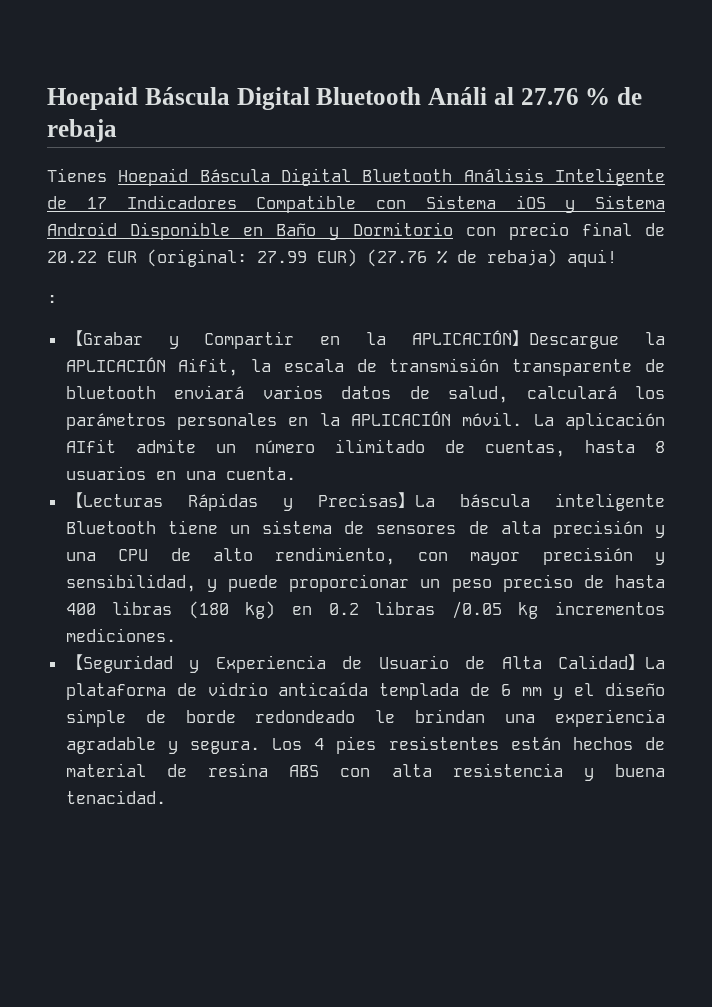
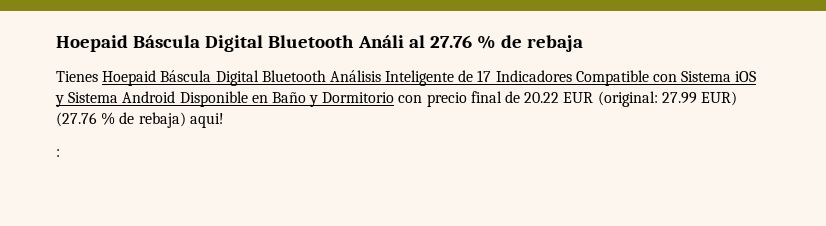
- 【Grabar y Compartir en la APLICACIÓN】Descargue la APLICACIÓN Aifit, la escala de transmisión transparente de bluetooth enviará varios datos de salud, calculará los parámetros personales en la APLICACIÓN móvil. La aplicación AIfit admite un número ilimitado de cuentas, hasta 8 usuarios en una cuenta.
- 【Lecturas Rápidas y Precisas】La báscula inteligente Bluetooth tiene un sistema de sensores de alta precisión y una CPU de alto rendimiento, con mayor precisión y sensibilidad, y puede proporcionar un peso preciso de hasta 400 libras (180 kg) en 0.2 libras /0.05 kg incrementos mediciones.
- 【Seguridad y Experiencia de Usuario de Alta Calidad】La plataforma de vidrio anticaída templada de 6 mm y el diseño simple de borde redondeado le brindan una experiencia agradable y segura. Los 4 pies resistentes están hechos de material de resina ABS con alta resistencia y buena tenacidad.

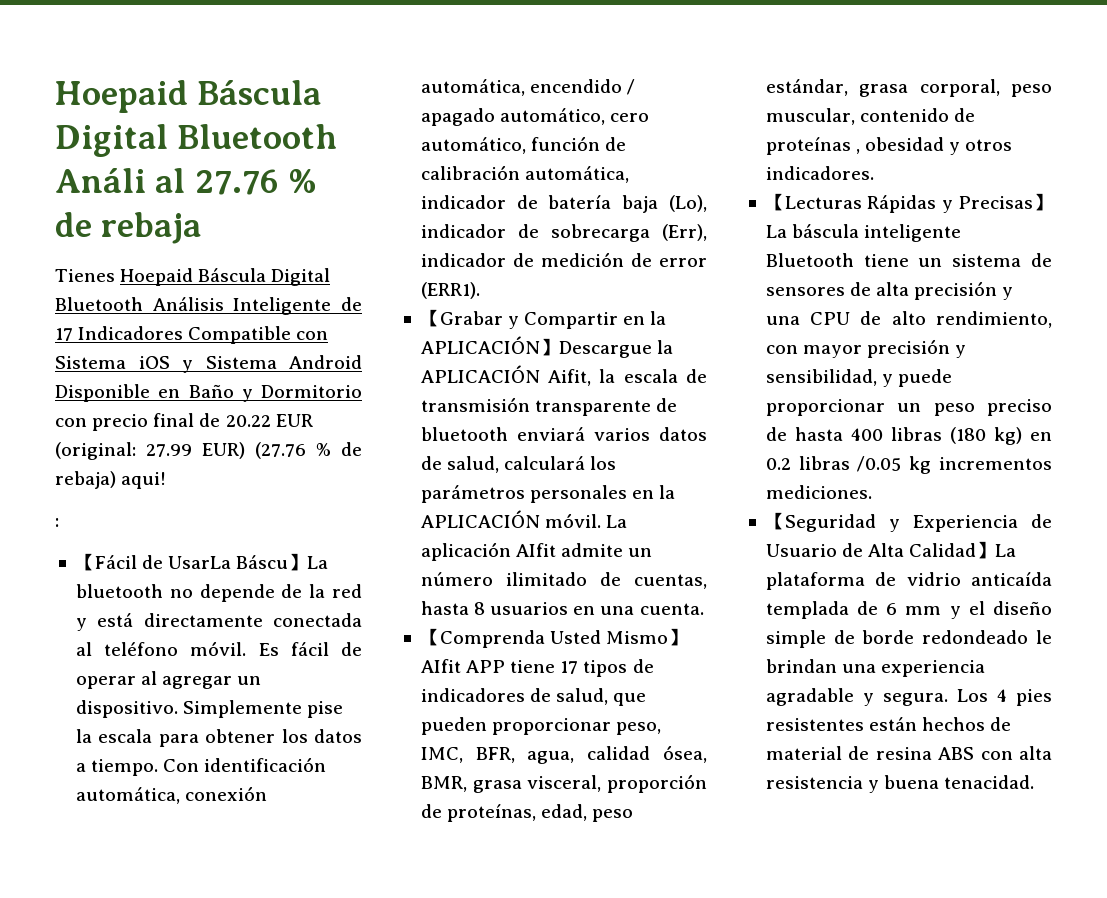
+ 【Fácil de UsarLa Báscu】La bluetooth no depende de la red y está directamente conectada al teléfono móvil. Es fácil de operar al agregar un dispositivo. Simplemente pise la escala para obtener los datos a tiempo. Con identificación automática, conexión automática, encendido / apagado automático, cero automático, función de calibración automática, indicador de batería baja (Lo), indicador de sobrecarga (Err), indicador de medición de error (ERR1).
+ 【Grabar y Compartir en la APLICACIÓN】Descargue la APLICACIÓN Aifit, la escala de transmisión transparente de bluetooth enviará varios datos de salud, calculará los parámetros personales en la APLICACIÓN móvil. La aplicación AIfit admite un número ilimitado de cuentas, hasta 8 usuarios en una cuenta.
+ 【Comprenda Usted Mismo】AIfit APP tiene 17 tipos de indicadores de salud, que pueden proporcionar peso, IMC, BFR, agua, calidad ósea, BMR, grasa visceral, proporción de proteínas, edad, peso estándar, grasa corporal, peso muscular, contenido de proteínas , obesidad y otros indicadores.
+ 【Lecturas Rápidas y Precisas】La báscula inteligente Bluetooth tiene un sistema de sensores de alta precisión y una CPU de alto rendimiento, con mayor precisión y sensibilidad, y puede proporcionar un peso preciso de hasta 400 libras (180 kg) en 0.2 libras /0.05 kg incrementos mediciones.
+ 【Seguridad y Experiencia de Usuario de Alta Calidad】La plataforma de vidrio anticaída templada de 6 mm y el diseño simple de borde redondeado le brindan una experiencia agradable y segura. Los 4 pies resistentes están hechos de material de resina ABS con alta resistencia y buena tenacidad.

